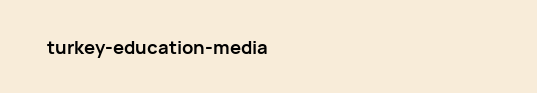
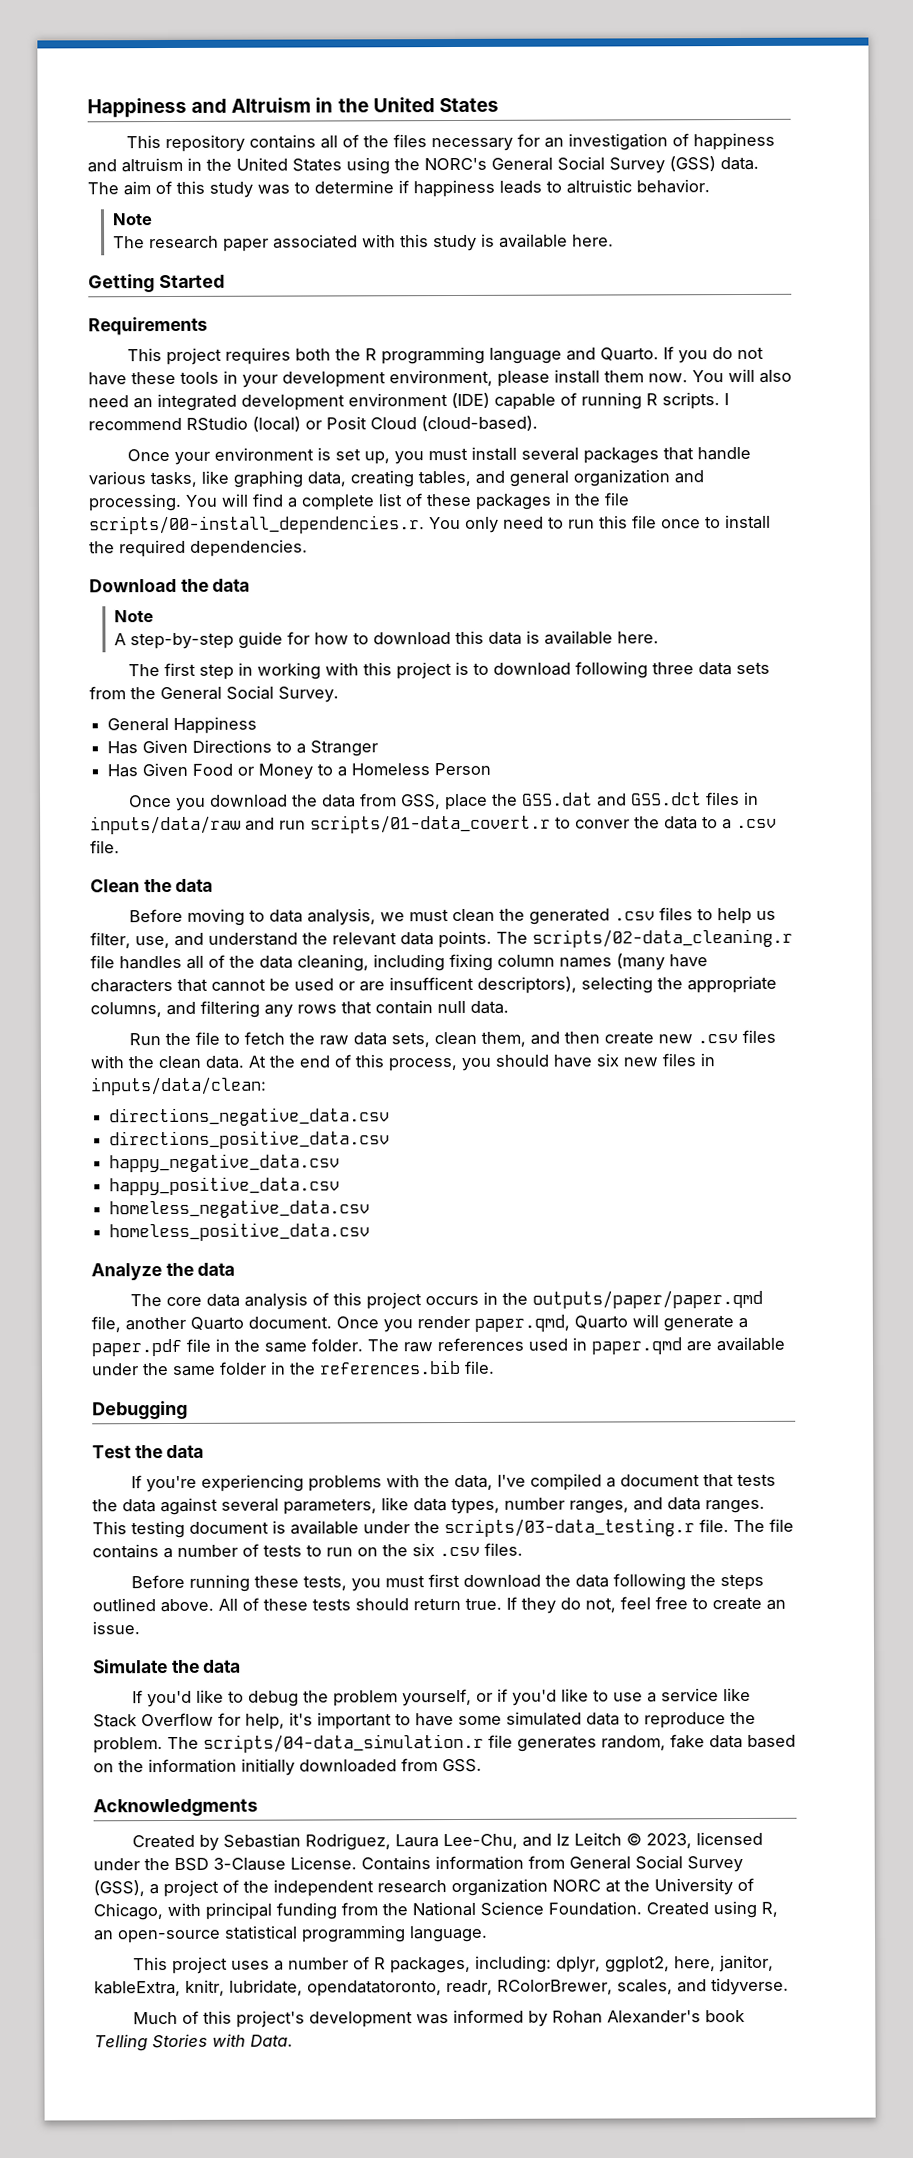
- turkey-education-media
+ Happiness and Altruism in the United States
+ This repository contains all of the files necessary for an investigation of happiness and altruism in the United States using the NORC's General Social Survey (GSS) data. The aim of this study was to determine if happiness leads to altruistic behavior.
+ Note
+ The research paper associated with this study is available here.
+ Getting Started
+ Requirements
+ This project requires both the R programming language and Quarto. If you do not have these tools in your development environment, please install them now. You will also need an integrated development environment (IDE) capable of running R scripts. I recommend RStudio (local) or Posit Cloud (cloud-based).
+ Once your environment is set up, you must install several packages that handle various tasks, like graphing data, creating tables, and general organization and processing. You will find a complete list of these packages in the file scripts/00-install_dependencies.r. You only need to run this file once to install the required dependencies.
+ Download the data
+ Note
+ A step-by-step guide for how to download this data is available here.
+ The first step in working with this project is to download following three data sets from the General Social Survey.
+ General Happiness
+ Has Given Directions to a Stranger
+ Has Given Food or Money to a Homeless Person
+ Once you download the data from GSS, place the GSS.dat and GSS.dct files in inputs/data/raw and run scripts/01-data_covert.r to conver the data to a .csv file.
+ Clean the data
+ Before moving to data analysis, we must clean the generated .csv files to help us filter, use, and understand the relevant data points. The scripts/02-data_cleaning.r file handles all of the data cleaning, including fixing column names (many have characters that cannot be used or are insufficent descriptors), selecting the appropriate columns, and filtering any rows that contain null data.
+ Run the file to fetch the raw data sets, clean them, and then create new .csv files with the clean data. At the end of this process, you should have six new files in inputs/data/clean:
+ directions_negative_data.csv
+ directions_positive_data.csv
+ happy_negative_data.csv
+ happy_positive_data.csv
+ homeless_negative_data.csv
+ homeless_positive_data.csv
+ Analyze the data
+ The core data analysis of this project occurs in the outputs/paper/paper.qmd file, another Quarto document. Once you render paper.qmd, Quarto will generate a paper.pdf file in the same folder. The raw references used in paper.qmd are available under the same folder in the references.bib file.
+ Debugging
+ Test the data
+ If you're experiencing problems with the data, I've compiled a document that tests the data against several parameters, like data types, number ranges, and data ranges. This testing document is available under the scripts/03-data_testing.r file. The file contains a number of tests to run on the six .csv files.
+ Before running these tests, you must first download the data following the steps outlined above. All of these tests should return true. If they do not, feel free to create an issue.
+ Simulate the data
+ If you'd like to debug the problem yourself, or if you'd like to use a service like Stack Overflow for help, it's important to have some simulated data to reproduce the problem. The scripts/04-data_simulation.r file generates random, fake data based on the information initially downloaded from GSS.
+ Acknowledgments
+ Created by Sebastian Rodriguez, Laura Lee-Chu, and Iz Leitch © 2023, licensed under the BSD 3-Clause License. Contains information from General Social Survey (GSS), a project of the independent research organization NORC at the University of Chicago, with principal funding from the National Science Foundation. Created using R, an open-source statistical programming language.
+ This project uses a number of R packages, including: dplyr, ggplot2, here, janitor, kableExtra, knitr, lubridate, opendatatoronto, readr, RColorBrewer, scales, and tidyverse.
+ Much of this project's development was informed by Rohan Alexander's book Telling Stories with Data.

